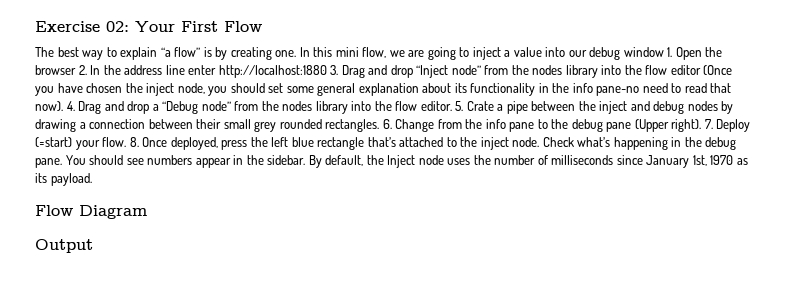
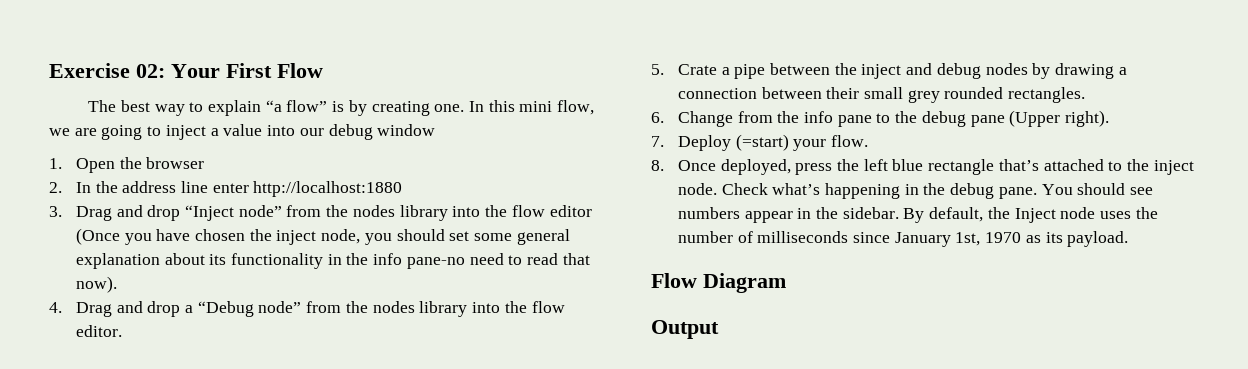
- In this mini flow, we are going to inject a value into our debug window 1. Open the browser 2. In the address line enter http://localhost:1880 3. Drag and drop “Inject node” from the nodes library into the flow editor (Once you have chosen the inject node, you should set some general explanation about its functionality in the info pane-no need to read that now). 4. Drag and drop a “Debug node” from the nodes library into the flow editor. 5. Crate a pipe between the inject and debug nodes by drawing a connection between their small grey rounded rectangles. 6. Change from the info pane to the debug pane (Upper right). 7. Deploy (=start) your flow. 8. Once deployed, press the left blue rectangle that’s attached to the inject node.
+ In this mini flow, we are going to inject a value into our debug window
+ 1. Open the browser
+ 2. In the address line enter http://localhost:1880
+ 3. Drag and drop “Inject node” from the nodes library into the flow editor (Once you have chosen the inject node, you should set some general explanation about its functionality in the info pane-no need to read that now).
+ 4. Drag and drop a “Debug node” from the nodes library into the flow editor.
+ 5. Crate a pipe between the inject and debug nodes by drawing a connection between their small grey rounded rectangles.
+ 6. Change from the info pane to the debug pane (Upper right).
+ 7. Deploy (=start) your flow.
+ 8. Once deployed, press the left blue rectangle that’s attached to the inject node.

